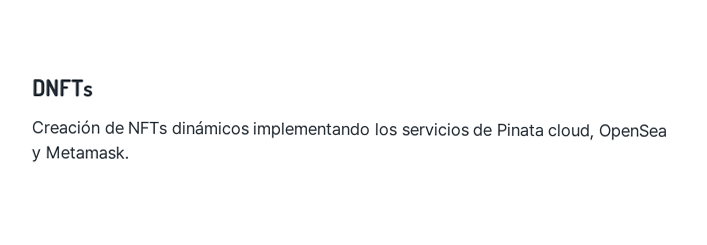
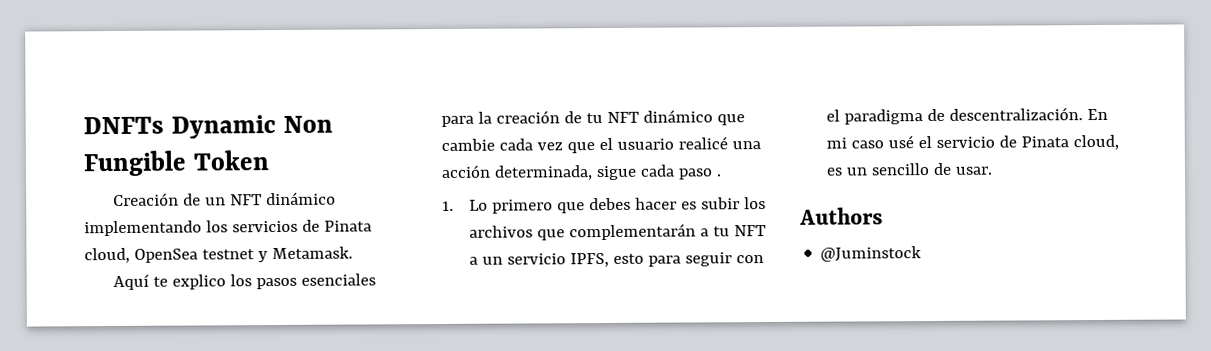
- DNFTs
+ DNFTs Dynamic Non Fungible Token
- Creación de NFTs dinámicos implementando los servicios de Pinata cloud, OpenSea y Metamask.
+ Creación de un NFT dinámico implementando los servicios de Pinata cloud, OpenSea testnet y Metamask.
+ Aquí te explico los pasos esenciales para la creación de tu NFT dinámico que cambie cada vez que el usuario realicé una acción determinada, sigue cada paso .
+ 1. Lo primero que debes hacer es subir los archivos que complementarán a tu NFT a un servicio IPFS, esto para seguir con el paradigma de descentralización. En mi caso usé el servicio de Pinata cloud, es un sencillo de usar.
+ Authors
+ @Juminstock

